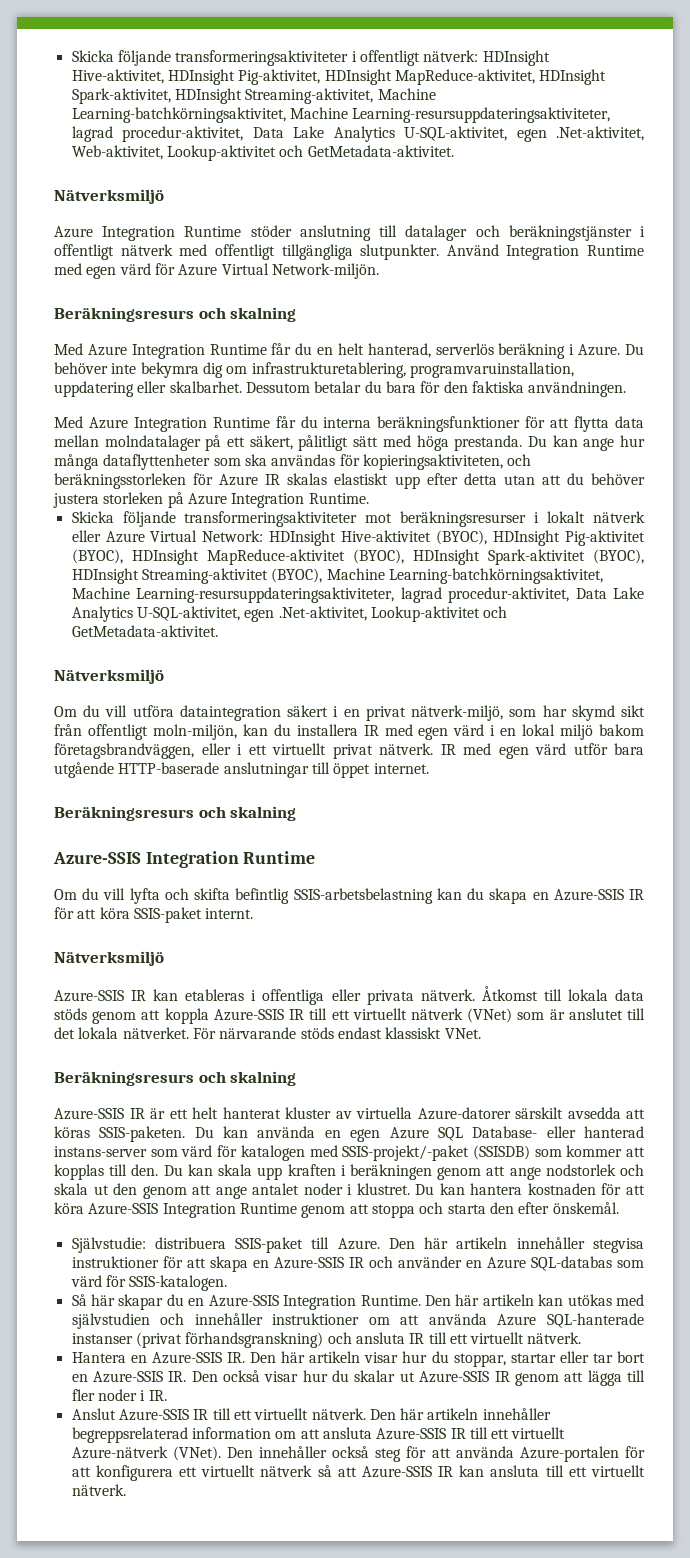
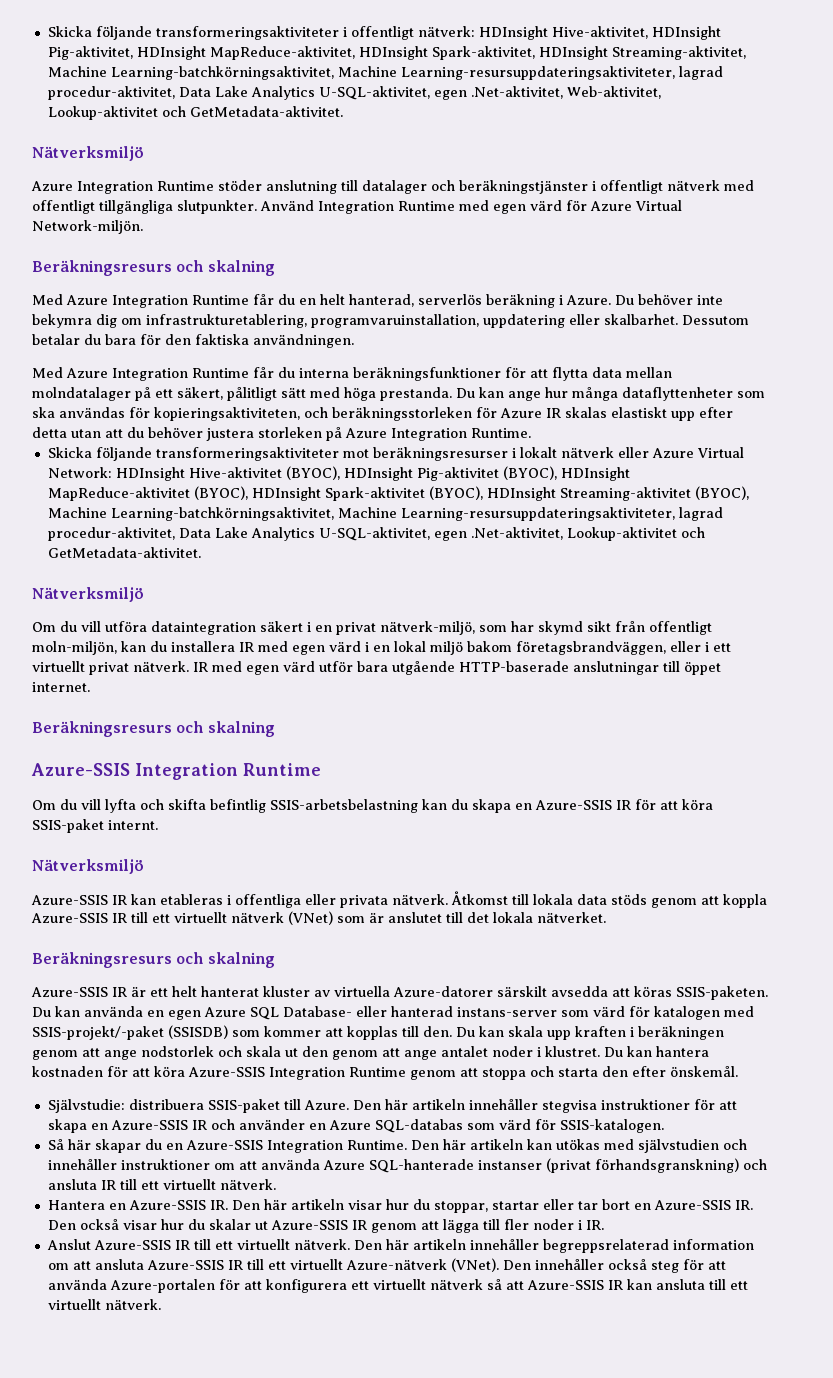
- För närvarande stöds endast klassiskt VNet.

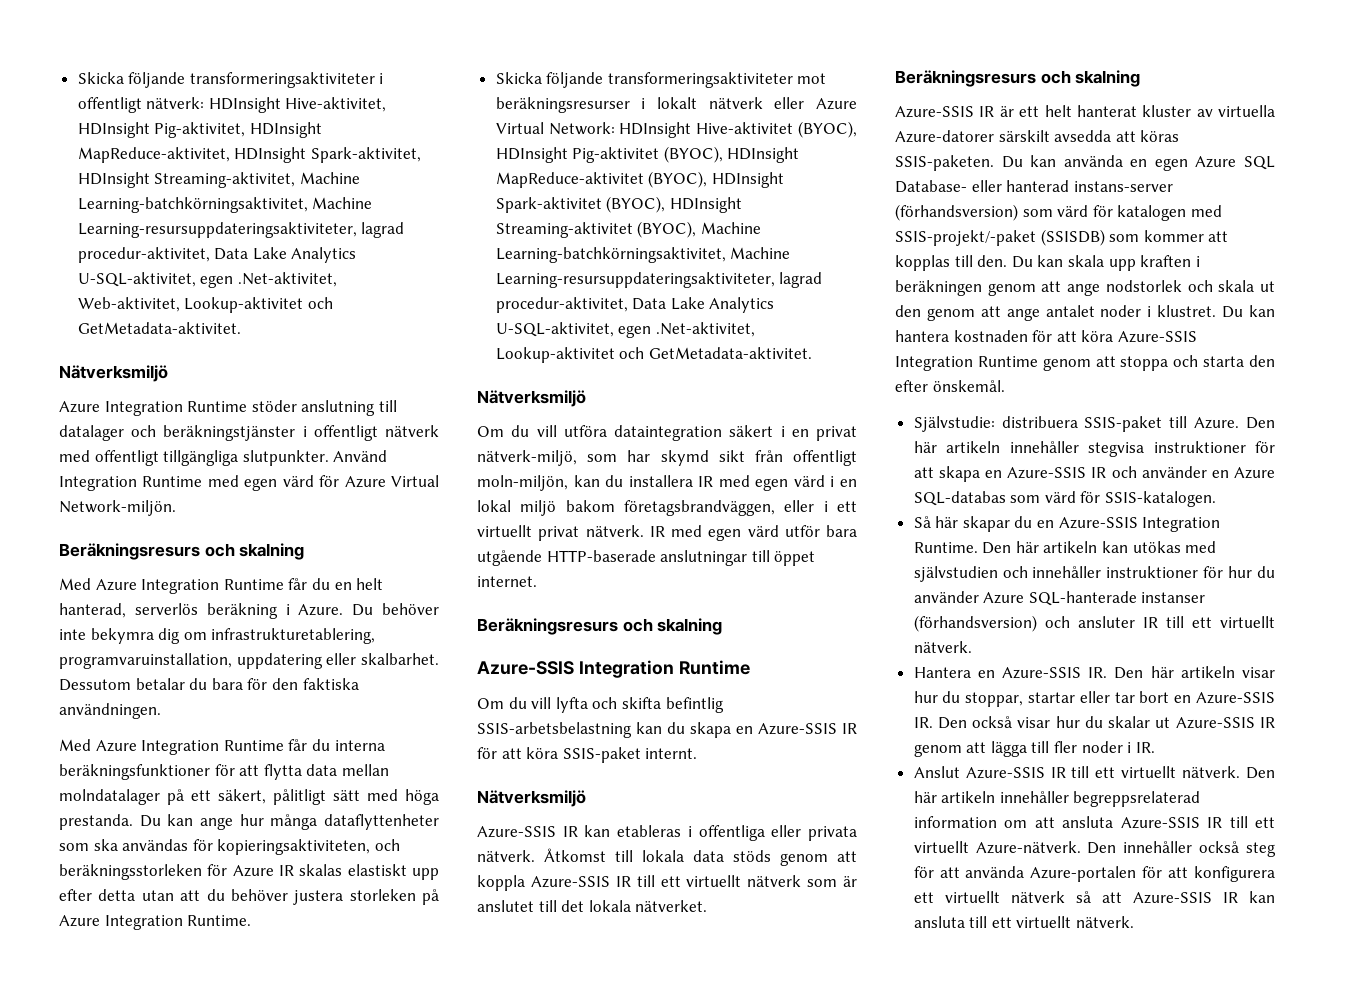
- Åtkomst till lokala data stöds genom att koppla Azure-SSIS IR till ett virtuellt nätverk (VNet) som är anslutet till det lokala nätverket.
+ Åtkomst till lokala data stöds genom att koppla Azure-SSIS IR till ett virtuellt nätverk som är anslutet till det lokala nätverket.
- Du kan använda en egen Azure SQL Database- eller hanterad instans-server som värd för katalogen med SSIS-projekt/-paket (SSISDB) som kommer att kopplas till den.
+ Du kan använda en egen Azure SQL Database- eller hanterad instans-server (förhandsversion) som värd för katalogen med SSIS-projekt/-paket (SSISDB) som kommer att kopplas till den.
- Den här artikeln kan utökas med självstudien och innehåller instruktioner om att använda Azure SQL-hanterade instanser (privat förhandsgranskning) och ansluta IR till ett virtuellt nätverk.
+ Den här artikeln kan utökas med självstudien och innehåller instruktioner för hur du använder Azure SQL-hanterade instanser (förhandsversion) och ansluter IR till ett virtuellt nätverk.
- Den här artikeln innehåller begreppsrelaterad information om att ansluta Azure-SSIS IR till ett virtuellt Azure-nätverk (VNet).
+ Den här artikeln innehåller begreppsrelaterad information om att ansluta Azure-SSIS IR till ett virtuellt Azure-nätverk.

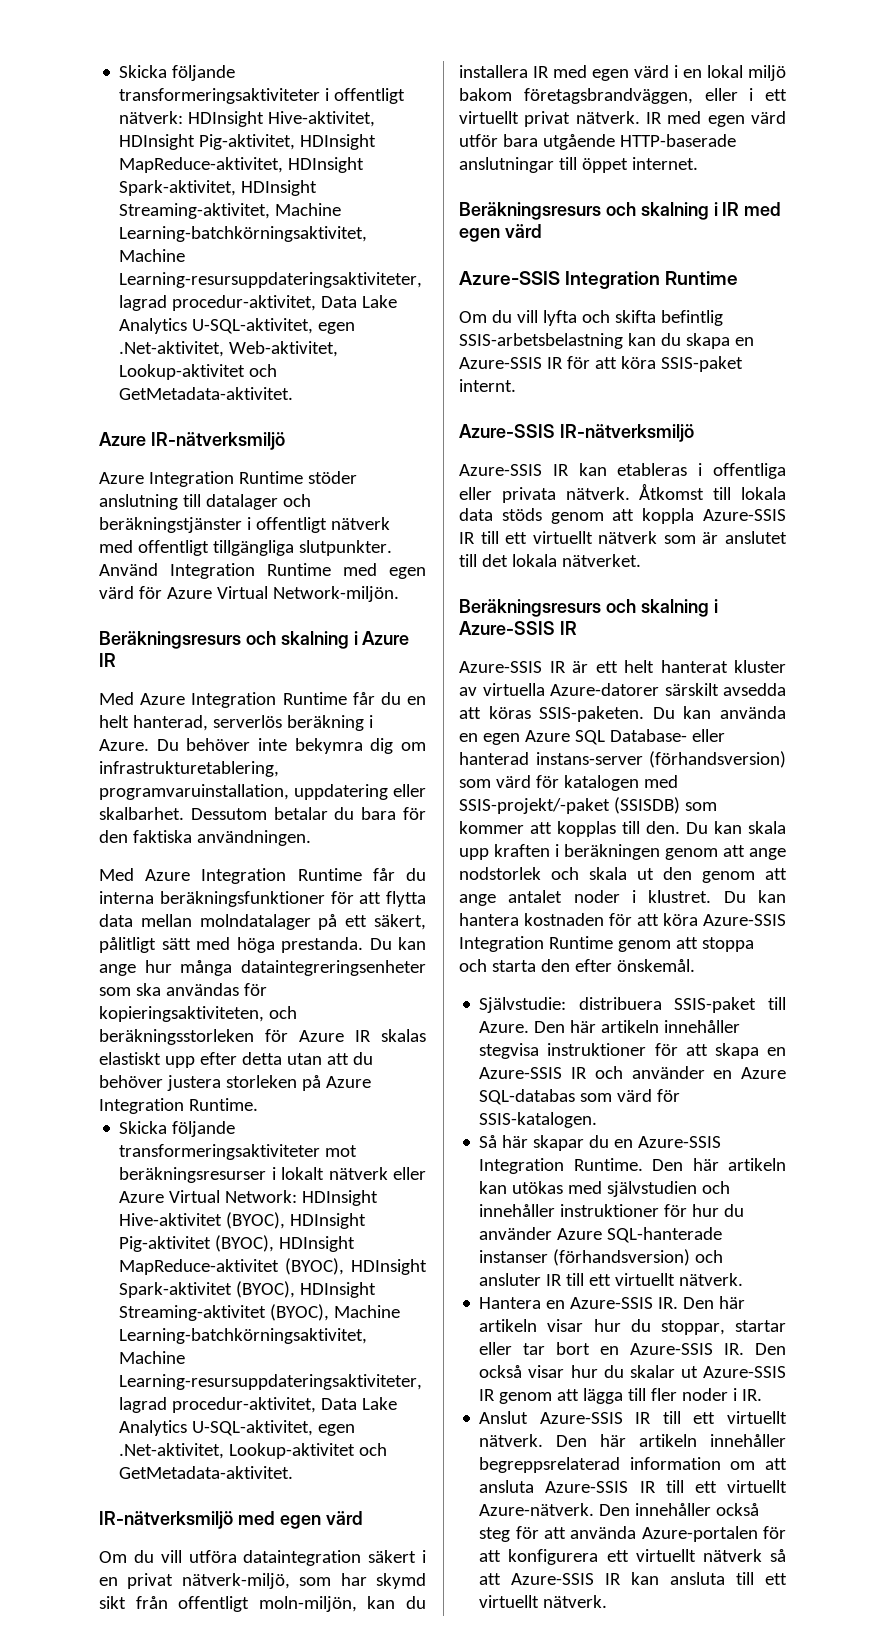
  Skicka följande transformeringsaktiviteter i offentligt nätverk: HDInsight Hive-aktivitet, HDInsight Pig-aktivitet, HDInsight MapReduce-aktivitet, HDInsight Spark-aktivitet, HDInsight Streaming-aktivitet, Machine Learning-batchkörningsaktivitet, Machine Learning-resursuppdateringsaktiviteter, lagrad procedur-aktivitet, Data Lake Analytics U-SQL-aktivitet, egen .Net-aktivitet, Web-aktivitet, Lookup-aktivitet och GetMetadata-aktivitet.
- Nätverksmiljö
+ Azure IR-nätverksmiljö
  Använd Integration Runtime med egen värd för Azure Virtual Network-miljön.
- Beräkningsresurs och skalning
+ Beräkningsresurs och skalning i Azure IR
- Du kan ange hur många dataflyttenheter som ska användas för kopieringsaktiviteten, och beräkningsstorleken för Azure IR skalas elastiskt upp efter detta utan att du behöver justera storleken på Azure Integration Runtime.
+ Du kan ange hur många dataintegreringsenheter som ska användas för kopieringsaktiviteten, och beräkningsstorleken för Azure IR skalas elastiskt upp efter detta utan att du behöver justera storleken på Azure Integration Runtime.
  Skicka följande transformeringsaktiviteter mot beräkningsresurser i lokalt nätverk eller Azure Virtual Network: HDInsight Hive-aktivitet (BYOC), HDInsight Pig-aktivitet (BYOC), HDInsight MapReduce-aktivitet (BYOC), HDInsight Spark-aktivitet (BYOC), HDInsight Streaming-aktivitet (BYOC), Machine Learning-batchkörningsaktivitet, Machine Learning-resursuppdateringsaktiviteter, lagrad procedur-aktivitet, Data Lake Analytics U-SQL-aktivitet, egen .Net-aktivitet, Lookup-aktivitet och GetMetadata-aktivitet.
- Nätverksmiljö
+ IR-nätverksmiljö med egen värd
  IR med egen värd utför bara utgående HTTP-baserade anslutningar till öppet internet.
- Beräkningsresurs och skalning
+ Beräkningsresurs och skalning i IR med egen värd
  Om du vill lyfta och skifta befintlig SSIS-arbetsbelastning kan du skapa en Azure-SSIS IR för att köra SSIS-paket internt.
- Nätverksmiljö
+ Azure-SSIS IR-nätverksmiljö
  Åtkomst till lokala data stöds genom att koppla Azure-SSIS IR till ett virtuellt nätverk som är anslutet till det lokala nätverket.
- Beräkningsresurs och skalning
+ Beräkningsresurs och skalning i Azure-SSIS IR

